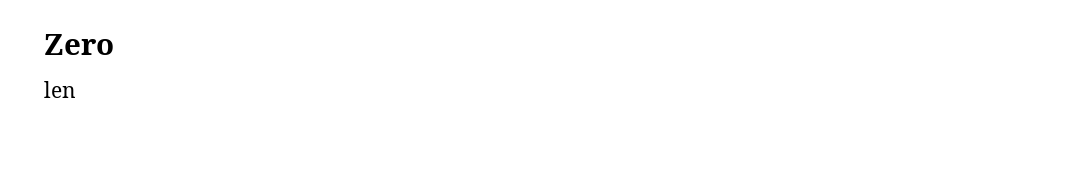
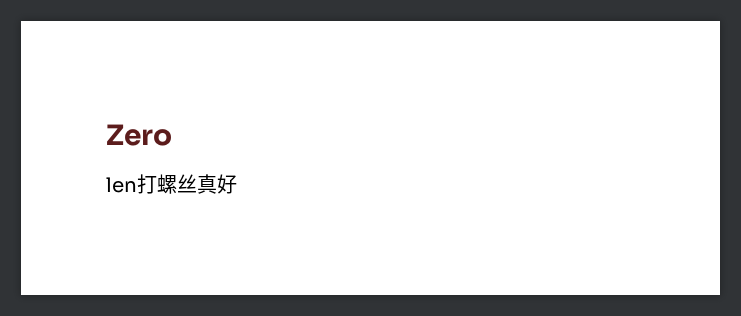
- len
+ len打螺丝真好

